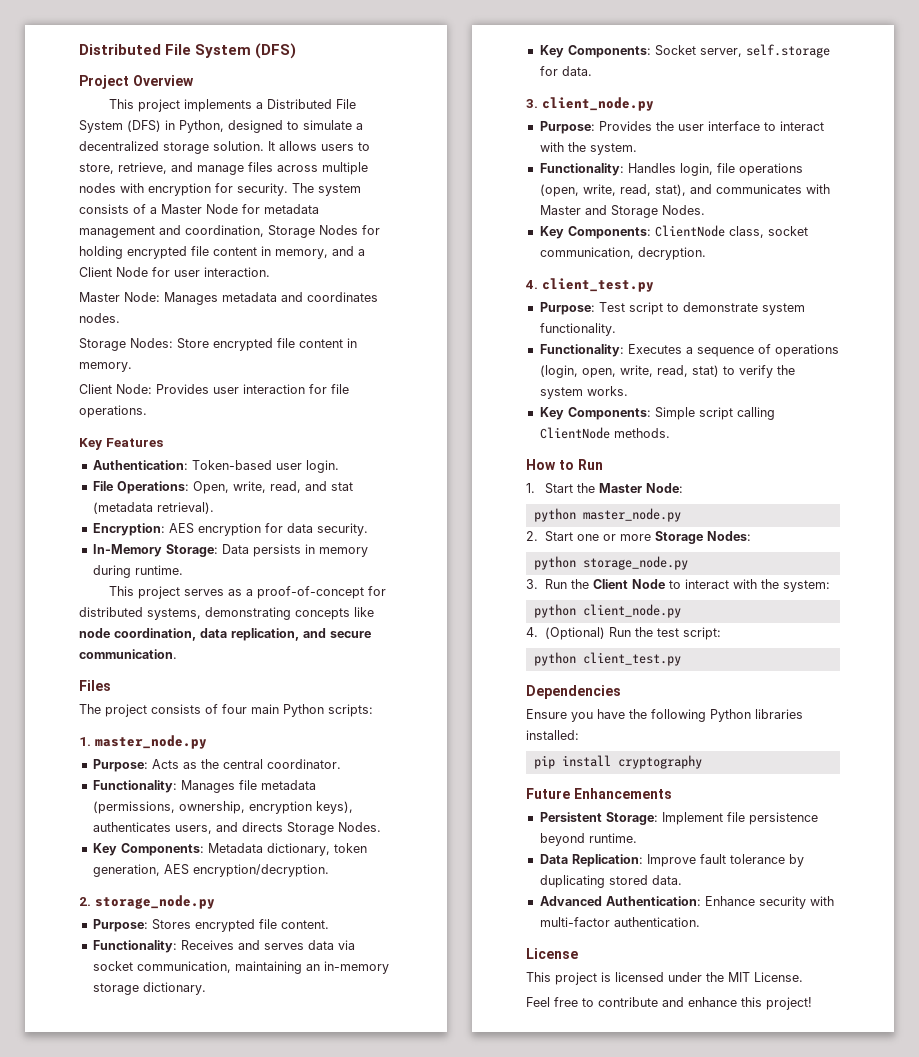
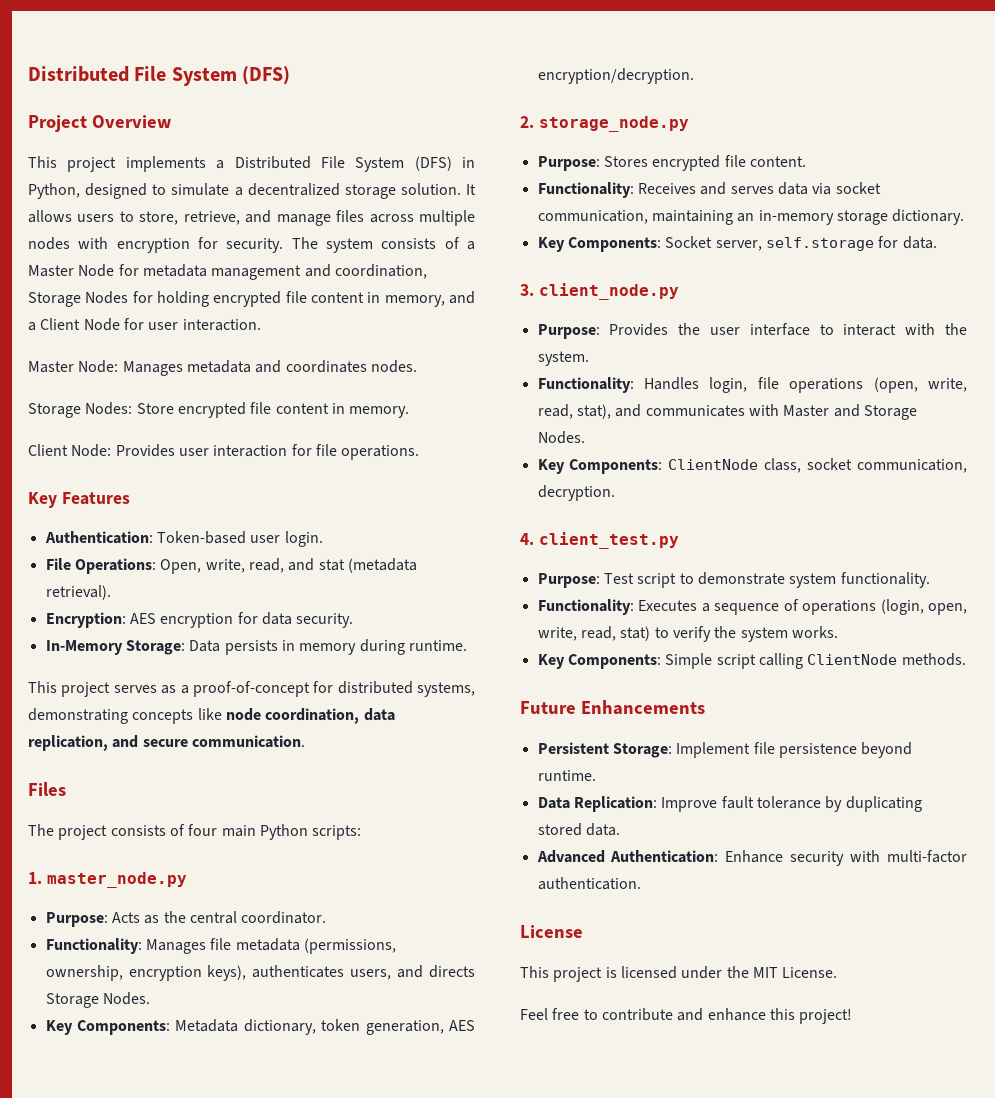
- How to Run
- 1. Start the Master Node:
- python master_node.py
- 2. Start one or more Storage Nodes:
- python storage_node.py
- 3. Run the Client Node to interact with the system:
- python client_node.py
- 4. (Optional) Run the test script:
- python client_test.py
- Dependencies
- Ensure you have the following Python libraries installed:
- pip install cryptography

